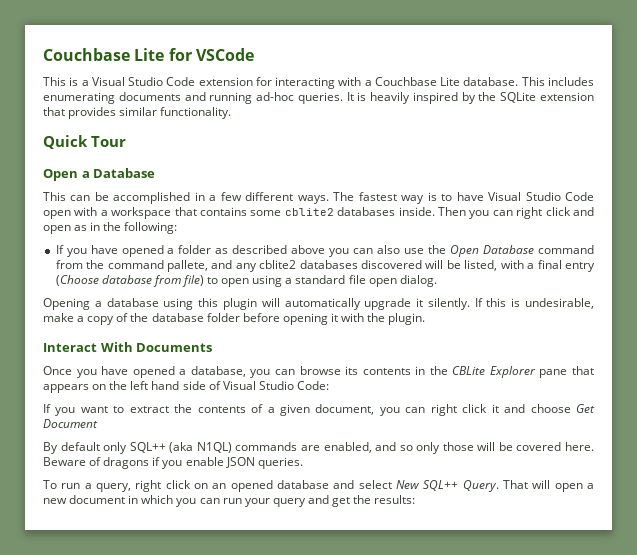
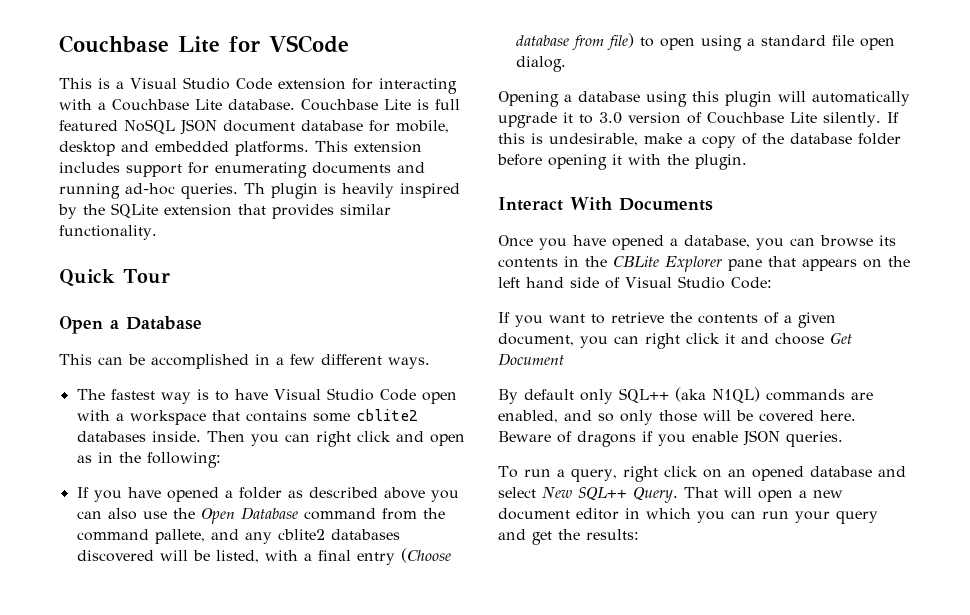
- This includes enumerating documents and running ad-hoc queries.
+ Couchbase Lite is full featured NoSQL JSON document database for mobile, desktop and embedded platforms. This extension includes support for enumerating documents and running ad-hoc queries.
- It is heavily inspired by the SQLite extension that provides similar functionality.
+ Th plugin is heavily inspired by the SQLite extension that provides similar functionality.
- This can be accomplished in a few different ways. The fastest way is to have Visual Studio Code open with a workspace that contains some cblite2 databases inside.
+ This can be accomplished in a few different ways.
+ The fastest way is to have Visual Studio Code open with a workspace that contains some cblite2 databases inside.
- Opening a database using this plugin will automatically upgrade it silently.
+ Opening a database using this plugin will automatically upgrade it to 3.0 version of Couchbase Lite silently.
- If you want to extract the contents of a given document, you can right click it and choose Get Document
+ If you want to retrieve the contents of a given document, you can right click it and choose Get Document
- That will open a new document in which you can run your query and get the results:
+ That will open a new document editor in which you can run your query and get the results:

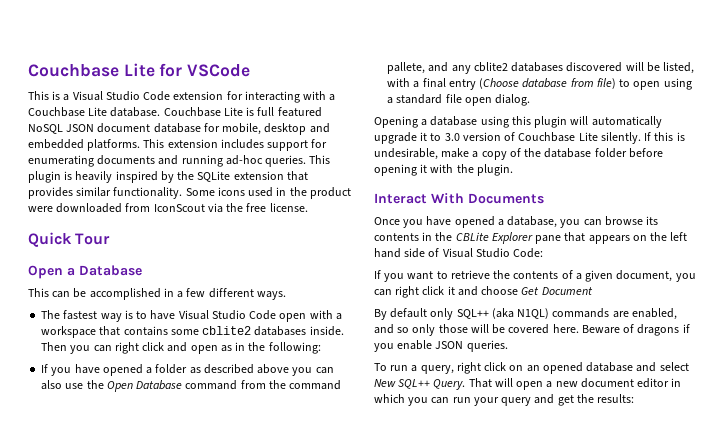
- Th plugin is heavily inspired by the SQLite extension that provides similar functionality.
+ This plugin is heavily inspired by the SQLite extension that provides similar functionality. Some icons used in the product were downloaded from IconScout via the free license.

